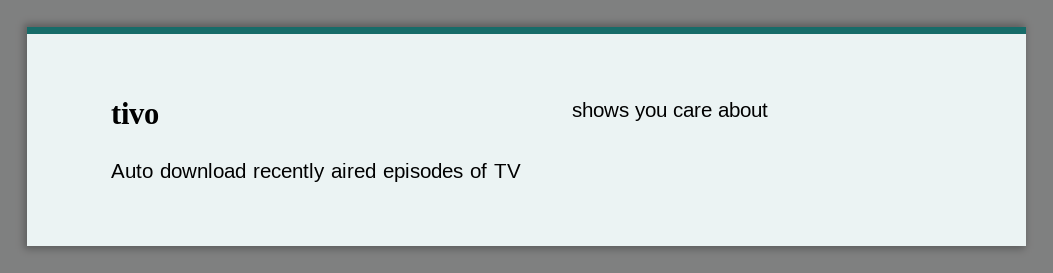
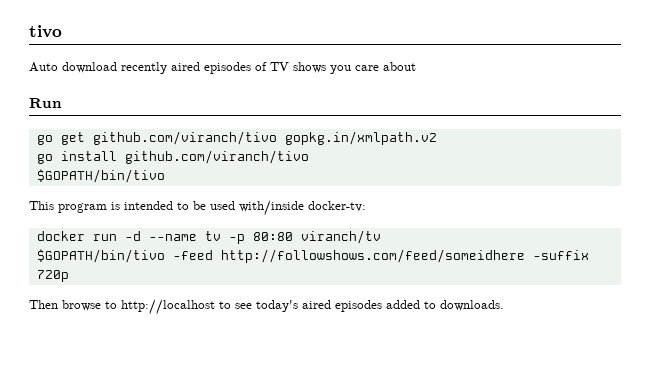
+ Run
+ go get github.com/viranch/tivo gopkg.in/xmlpath.v2
+ go install github.com/viranch/tivo
+ $GOPATH/bin/tivo
+ This program is intended to be used with/inside docker-tv:
+ docker run -d --name tv -p 80:80 viranch/tv
+ $GOPATH/bin/tivo -feed http://followshows.com/feed/someidhere -suffix 720p
+ Then browse to http://localhost to see today's aired episodes added to downloads.

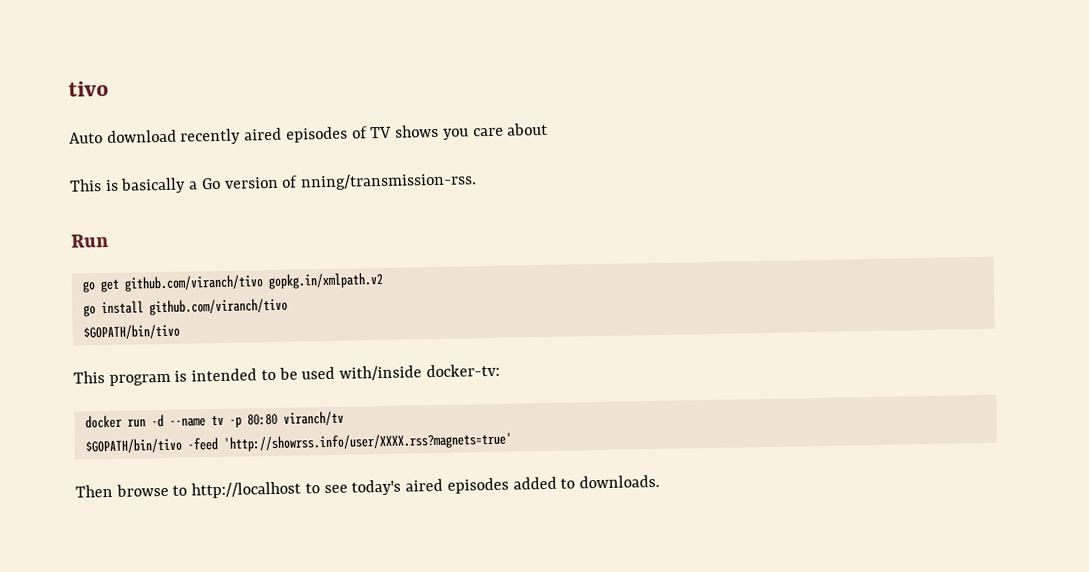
+ This is basically a Go version of nning/transmission-rss.
- $GOPATH/bin/tivo -feed http://followshows.com/feed/someidhere -suffix 720p
+ $GOPATH/bin/tivo -feed 'http://showrss.info/user/XXXX.rss?magnets=true'

